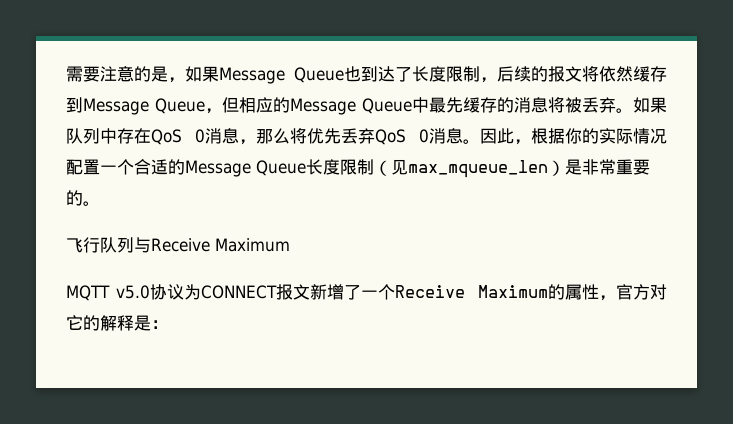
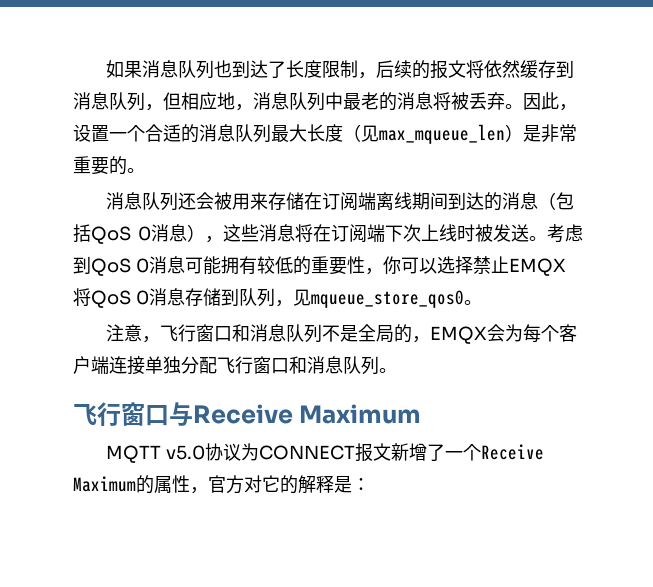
- 需要注意的是，如果Message Queue也到达了长度限制，后续的报文将依然缓存到Message Queue，但相应的Message Queue中最先缓存的消息将被丢弃。如果队列中存在QoS 0消息，那么将优先丢弃QoS 0消息。因此，根据你的实际情况配置一个合适的Message Queue长度限制（见max_mqueue_len）是非常重要的。
+ 如果消息队列也到达了长度限制，后续的报文将依然缓存到消息队列，但相应地，消息队列中最老的消息将被丢弃。因此，设置一个合适的消息队列最大长度（见max_mqueue_len）是非常重要的。
- 飞行队列与Receive Maximum
+ 消息队列还会被用来存储在订阅端离线期间到达的消息（包括QoS 0消息），这些消息将在订阅端下次上线时被发送。考虑到QoS 0消息可能拥有较低的重要性，你可以选择禁止EMQX将QoS 0消息存储到队列，见mqueue_store_qos0。
+ 注意，飞行窗口和消息队列不是全局的，EMQX会为每个客户端连接单独分配飞行窗口和消息队列。
+ 飞行窗口与Receive Maximum

